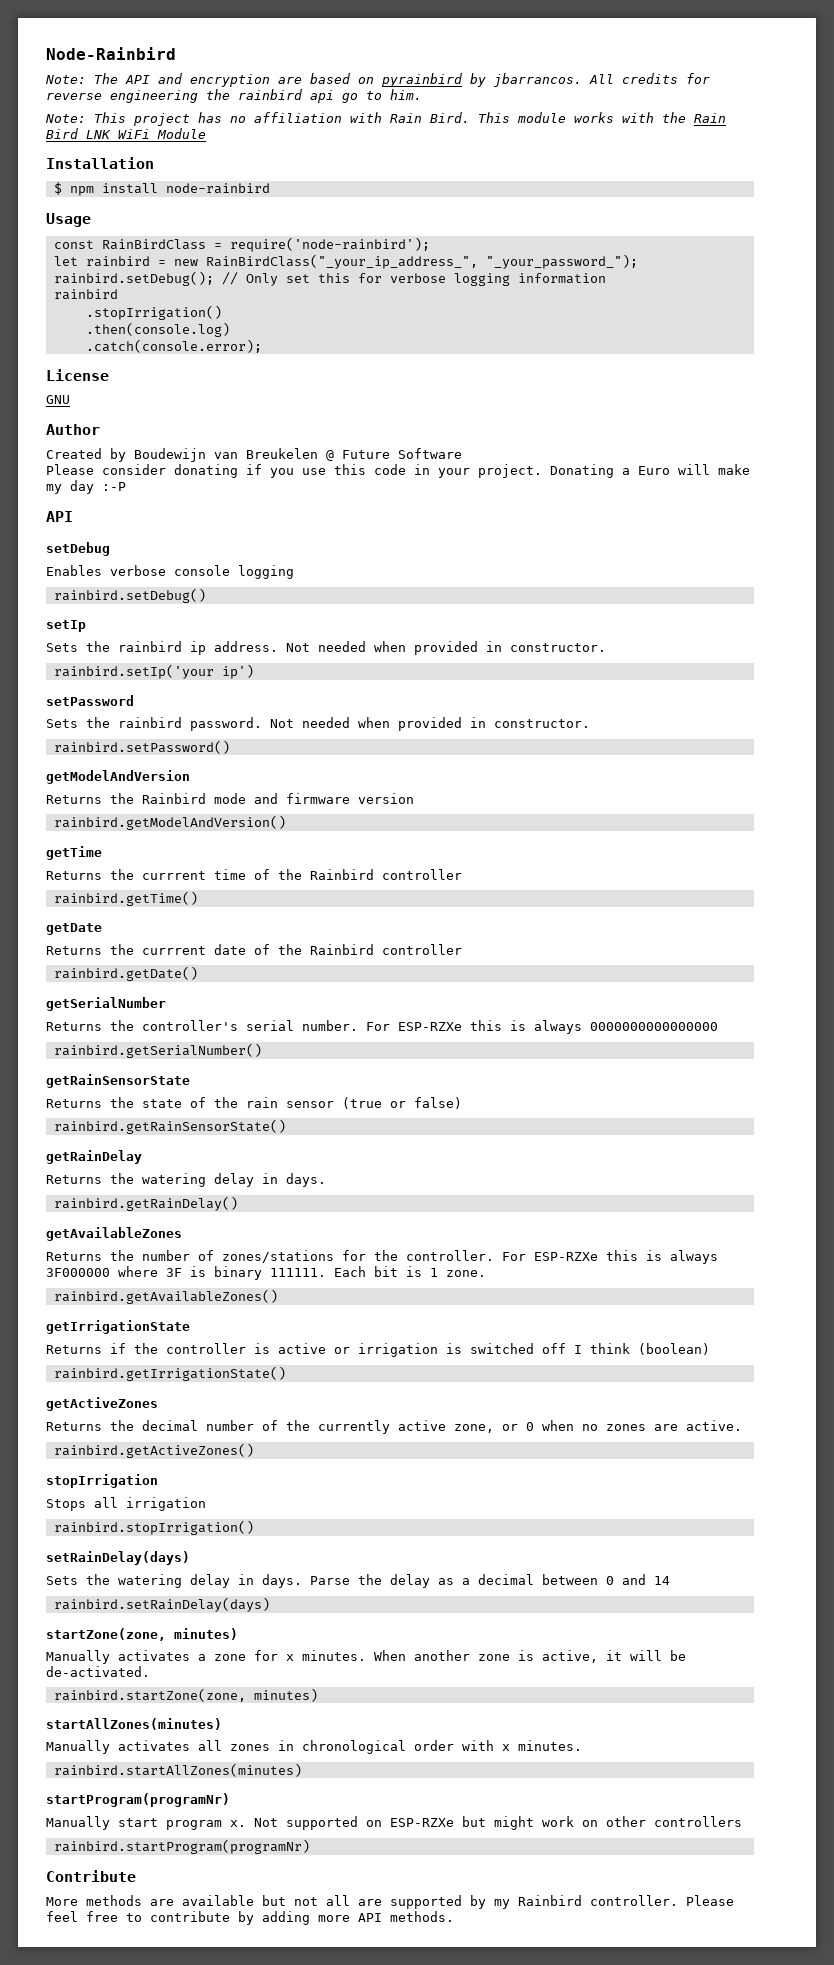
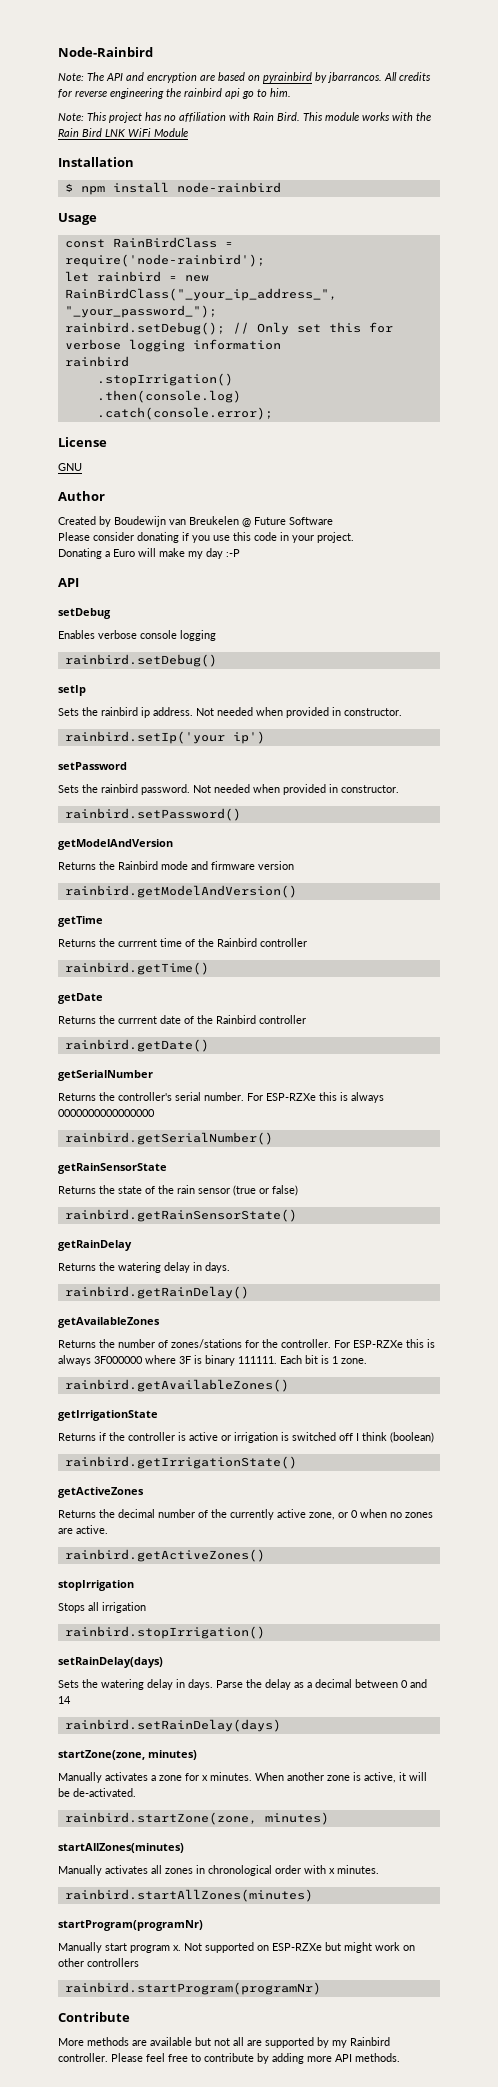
- Please consider donating if you use this code in your project. Donating a Euro will make my day :-P
+ Please consider donating if you use this code in your project.
+ Donating a Euro will make my day :-P

